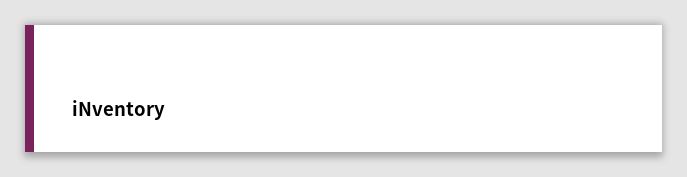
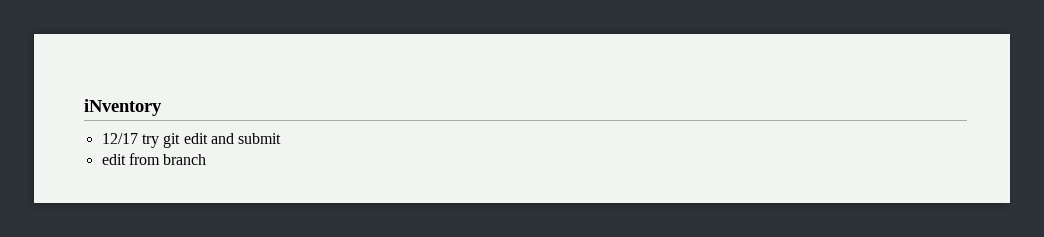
+ 12/17 try git edit and submit
+ edit from branch

